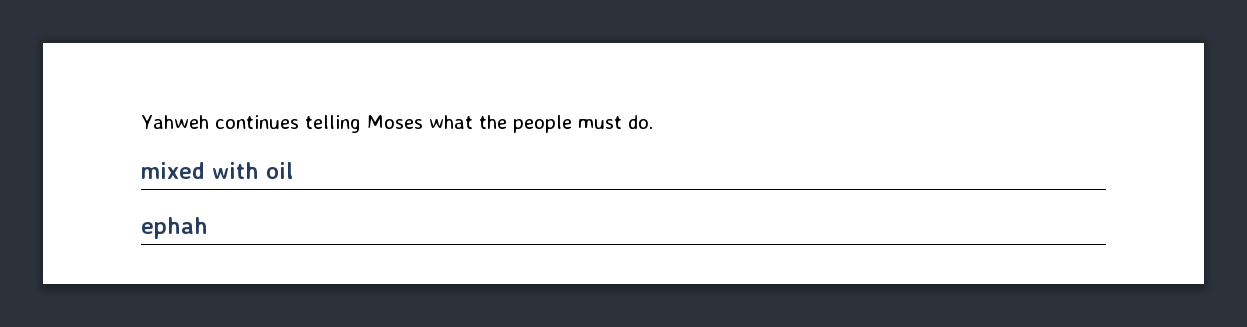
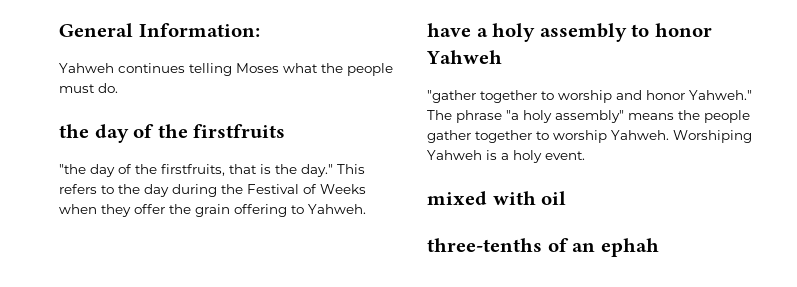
+ General Information:
+ the day of the firstfruits
+ "the day of the firstfruits, that is the day." This refers to the day during the Festival of Weeks when they offer the grain offering to Yahweh.
+ have a holy assembly to honor Yahweh
+ "gather together to worship and honor Yahweh." The phrase "a holy assembly" means the people gather together to worship Yahweh. Worshiping Yahweh is a holy event.
- ephah
+ three-tenths of an ephah

